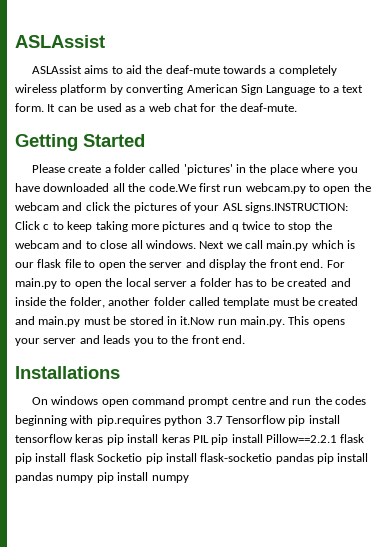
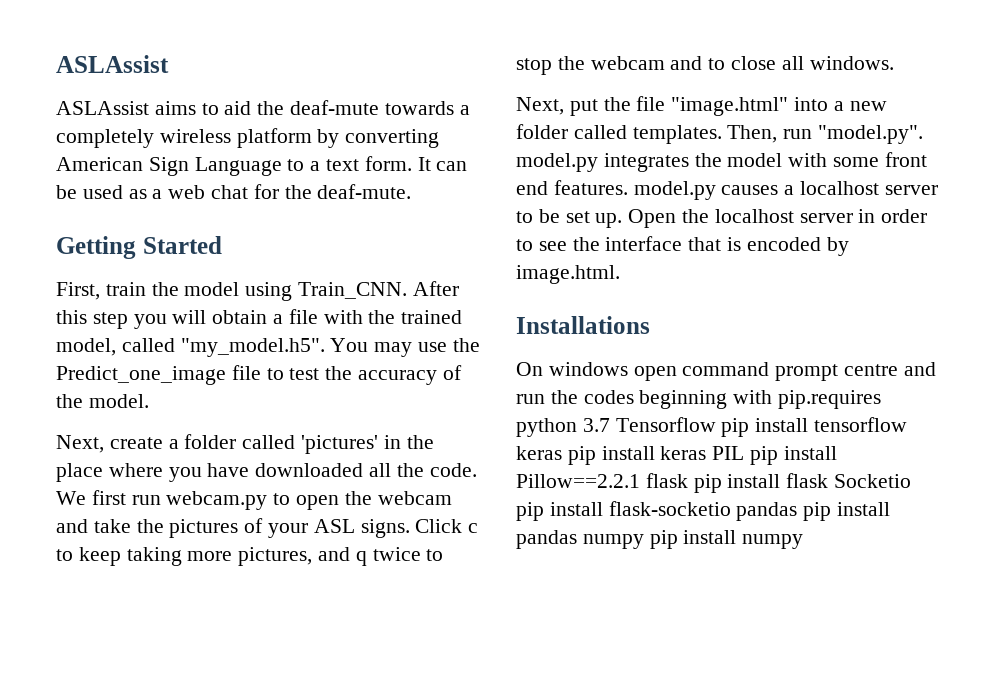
- Please create a folder called 'pictures' in the place where you have downloaded all the code.We first run webcam.py to open the webcam and click the pictures of your ASL signs.INSTRUCTION: Click c to keep taking more pictures and q twice to stop the webcam and to close all windows. Next we call main.py which is our flask file to open the server and display the front end. For main.py to open the local server a folder has to be created and inside the folder, another folder called template must be created and main.py must be stored in it.Now run main.py. This opens your server and leads you to the front end.
+ First, train the model using Train_CNN. After this step you will obtain a file with the trained model, called "my_model.h5". You may use the Predict_one_image file to test the accuracy of the model.
+ Next, create a folder called 'pictures' in the place where you have downloaded all the code. We first run webcam.py to open the webcam and take the pictures of your ASL signs. Click c to keep taking more pictures, and q twice to stop the webcam and to close all windows.
+ Next, put the file "image.html" into a new folder called templates. Then, run "model.py". model.py integrates the model with some front end features. model.py causes a localhost server to be set up. Open the localhost server in order to see the interface that is encoded by image.html.

